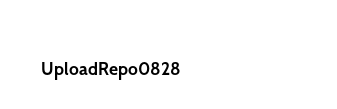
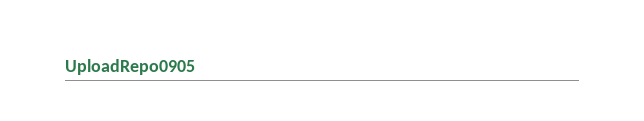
- UploadRepo0828
+ UploadRepo0905

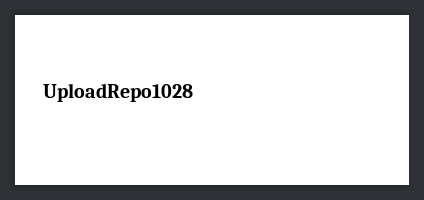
- UploadRepo0905
+ UploadRepo1028

